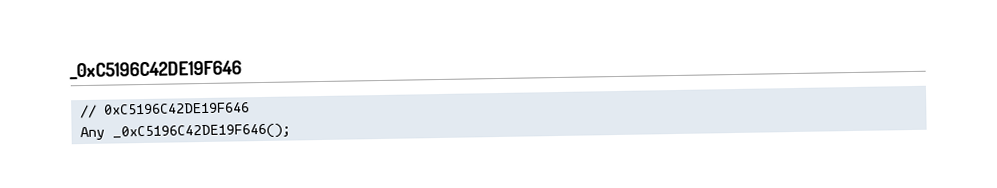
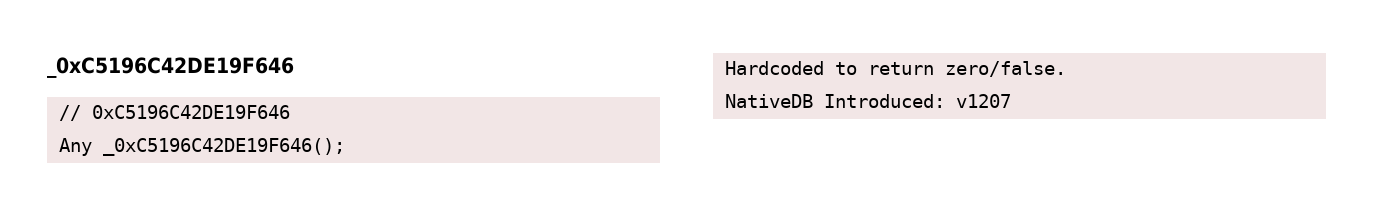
+ Hardcoded to return zero/false.
+ NativeDB Introduced: v1207

